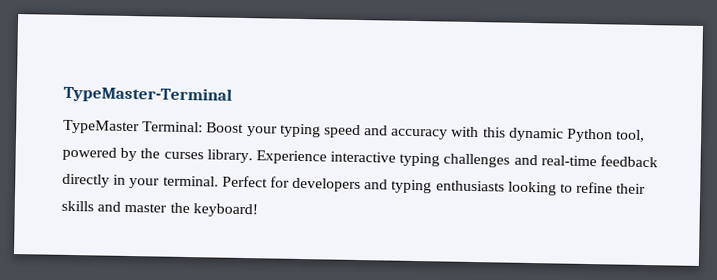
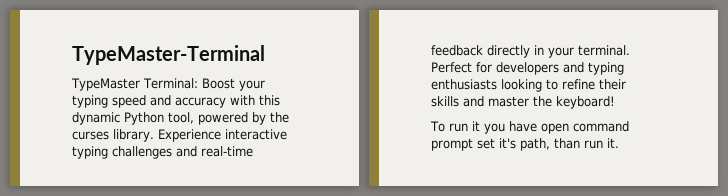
+ To run it you have open command prompt set it's path, than run it.

